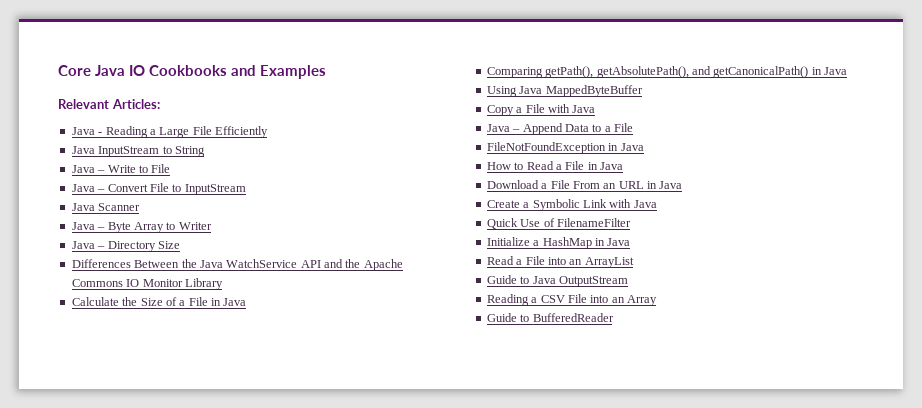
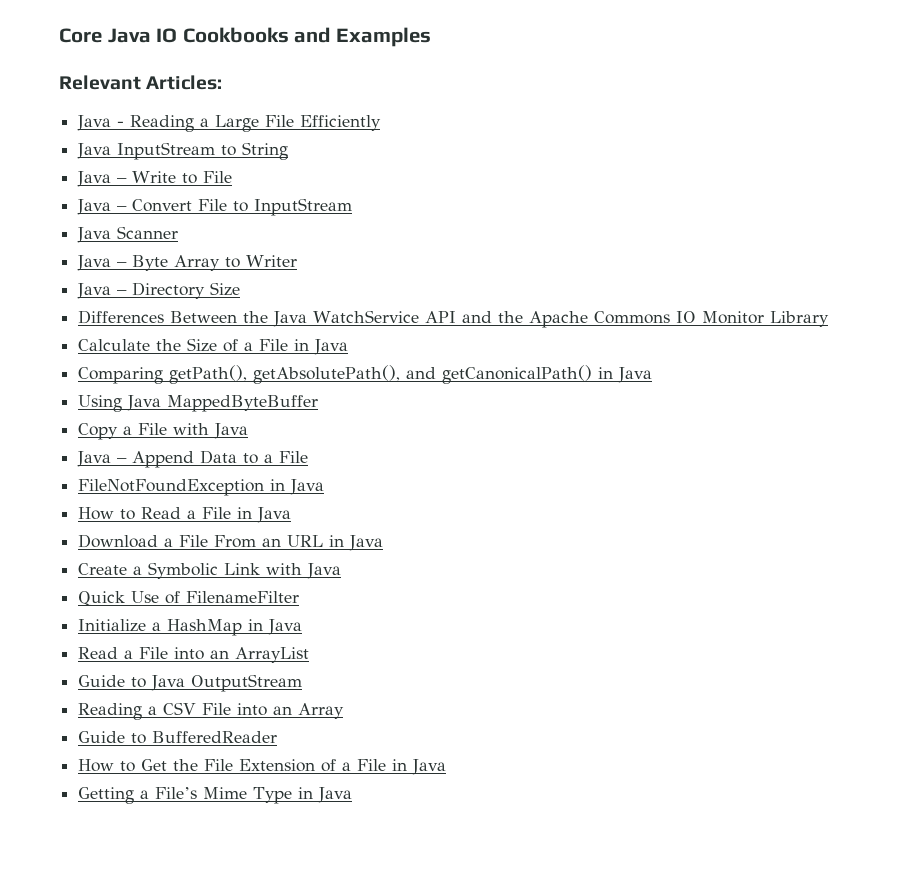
+ How to Get the File Extension of a File in Java
+ Getting a File’s Mime Type in Java

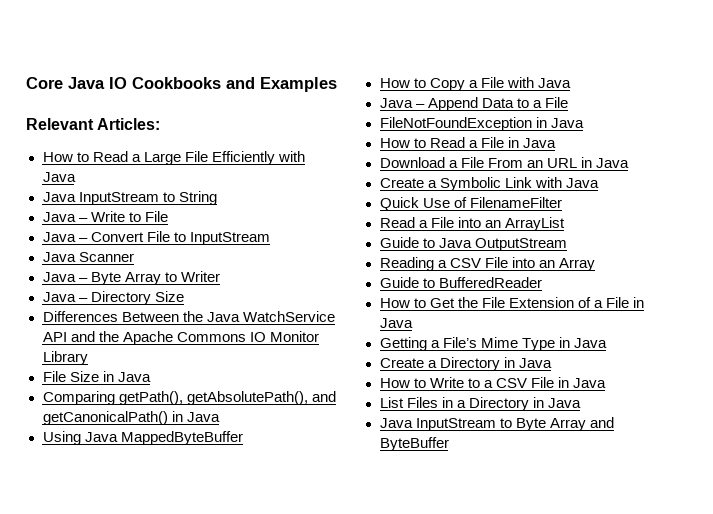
- Java - Reading a Large File Efficiently
+ How to Read a Large File Efficiently with Java
- Calculate the Size of a File in Java
+ File Size in Java
- Copy a File with Java
+ How to Copy a File with Java
- Initialize a HashMap in Java
+ Create a Directory in Java
+ How to Write to a CSV File in Java
+ List Files in a Directory in Java
+ Java InputStream to Byte Array and ByteBuffer

